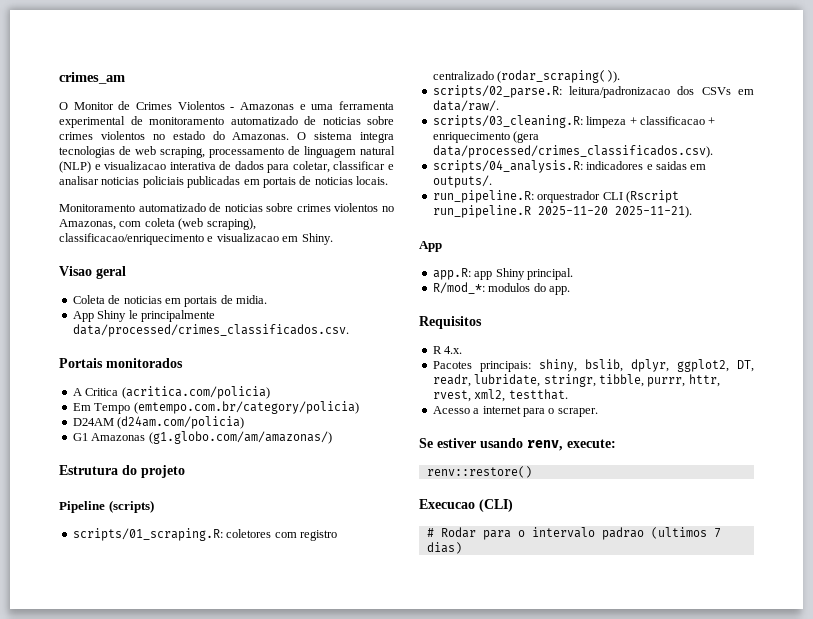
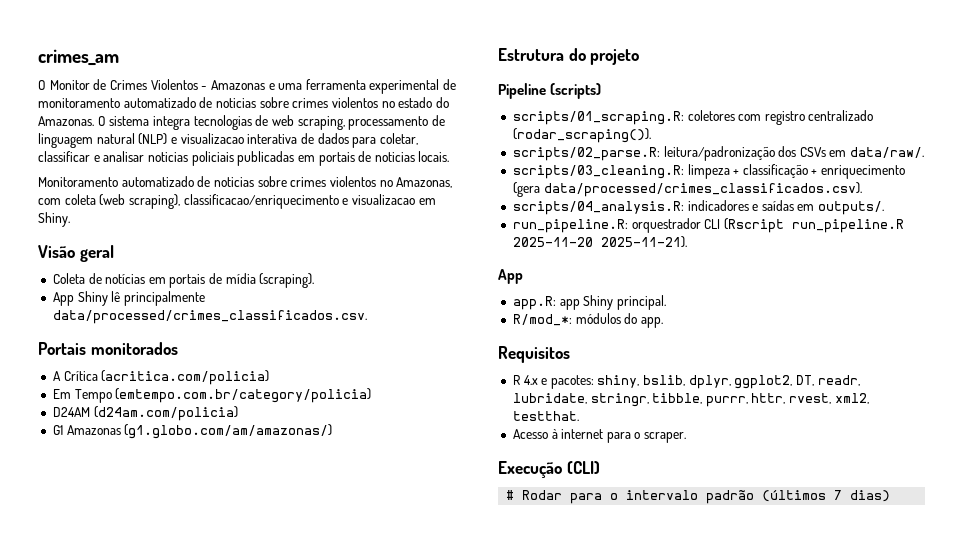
- Visao geral
+ Visão geral
- Coleta de noticias em portais de midia.
+ Coleta de notícias em portais de mídia (scraping).
- App Shiny le principalmente data/processed/crimes_classificados.csv.
+ App Shiny lê principalmente data/processed/crimes_classificados.csv.
- A Critica (acritica.com/policia)
+ A Crítica (acritica.com/policia)
- scripts/02_parse.R: leitura/padronizacao dos CSVs em data/raw/.
+ scripts/02_parse.R: leitura/padronização dos CSVs em data/raw/.
- scripts/03_cleaning.R: limpeza + classificacao + enriquecimento (gera data/processed/crimes_classificados.csv).
+ scripts/03_cleaning.R: limpeza + classificação + enriquecimento (gera data/processed/crimes_classificados.csv).
- scripts/04_analysis.R: indicadores e saidas em outputs/.
+ scripts/04_analysis.R: indicadores e saídas em outputs/.
- R/mod_*: modulos do app.
+ R/mod_*: módulos do app.
- R 4.x.
- Pacotes principais: shiny, bslib, dplyr, ggplot2, DT, readr, lubridate, stringr, tibble, purrr, httr, rvest, xml2, testthat.
+ R 4.x e pacotes: shiny, bslib, dplyr, ggplot2, DT, readr, lubridate, stringr, tibble, purrr, httr, rvest, xml2, testthat.
- Acesso a internet para o scraper.
+ Acesso à internet para o scraper.
- Se estiver usando renv, execute:
- renv::restore()
- Execucao (CLI)
+ Execução (CLI)
- # Rodar para o intervalo padrao (ultimos 7 dias)
+ # Rodar para o intervalo padrão (últimos 7 dias)

